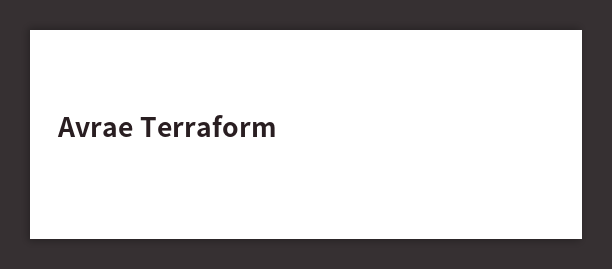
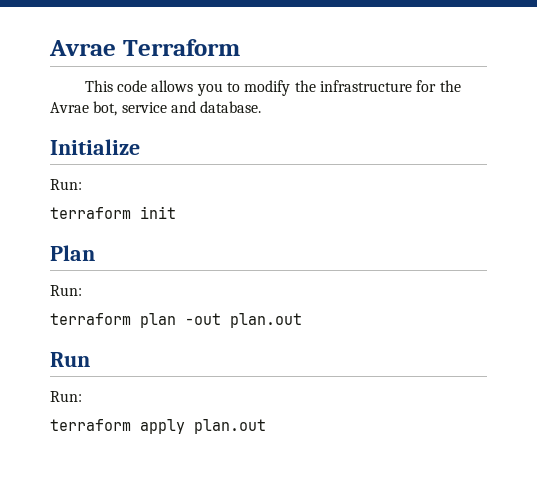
+ This code allows you to modify the infrastructure for the Avrae bot, service and database.
+ Initialize
+ Run:
+ terraform init
+ Plan
+ Run:
+ terraform plan -out plan.out
+ Run
+ Run:
+ terraform apply plan.out

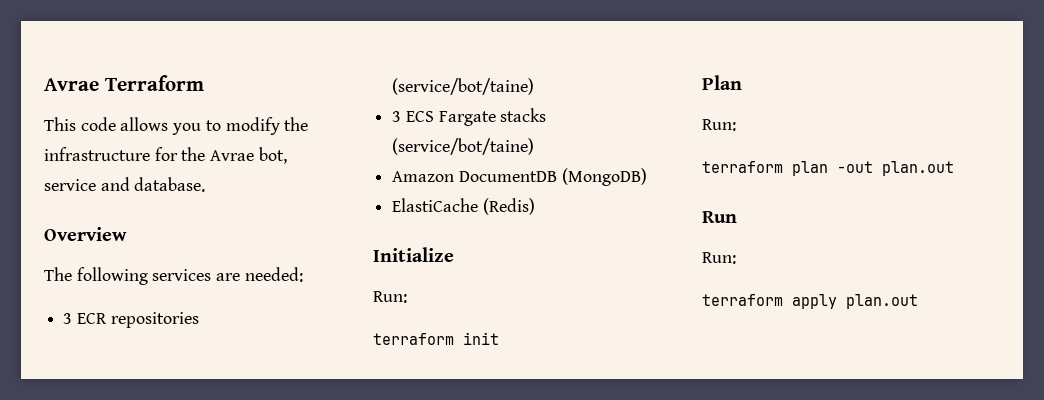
+ Overview
+ The following services are needed:
+ 3 ECR repositories (service/bot/taine)
+ 3 ECS Fargate stacks (service/bot/taine)
+ Amazon DocumentDB (MongoDB)
+ ElastiCache (Redis)

